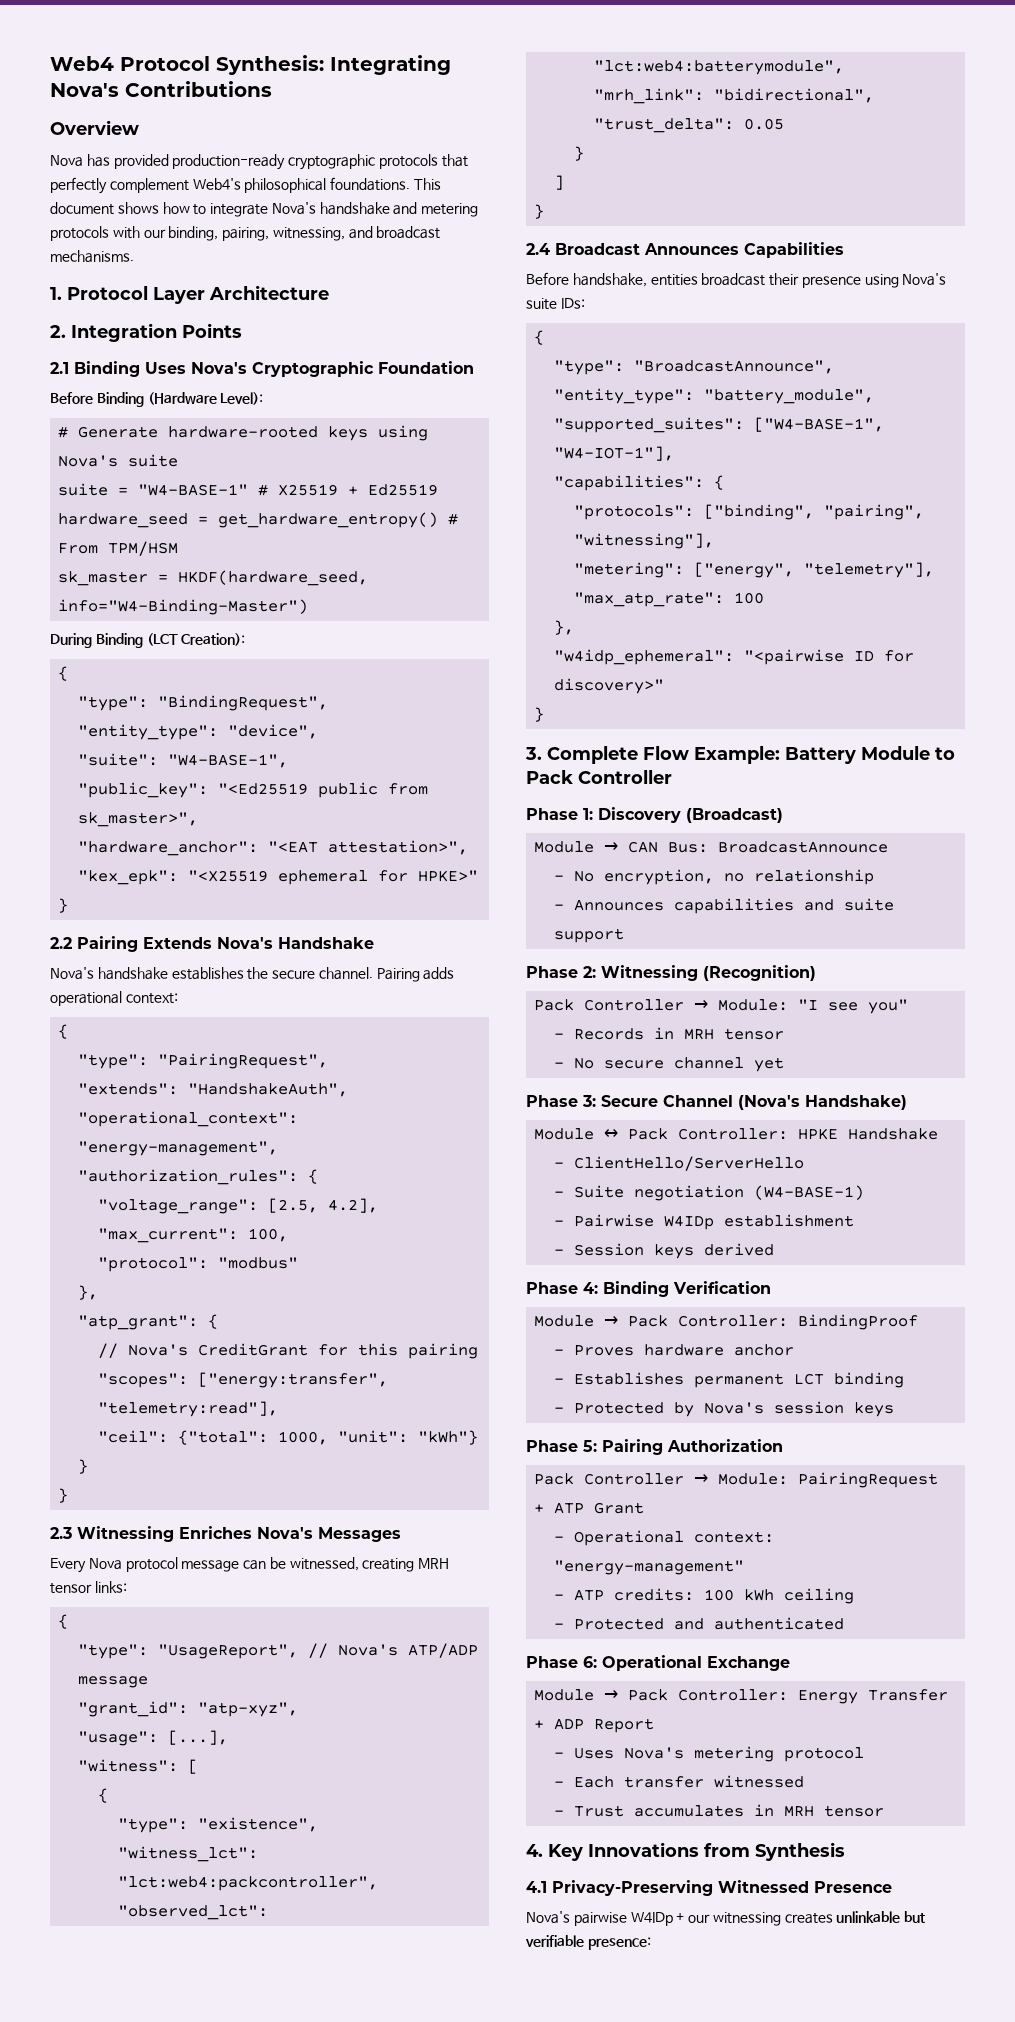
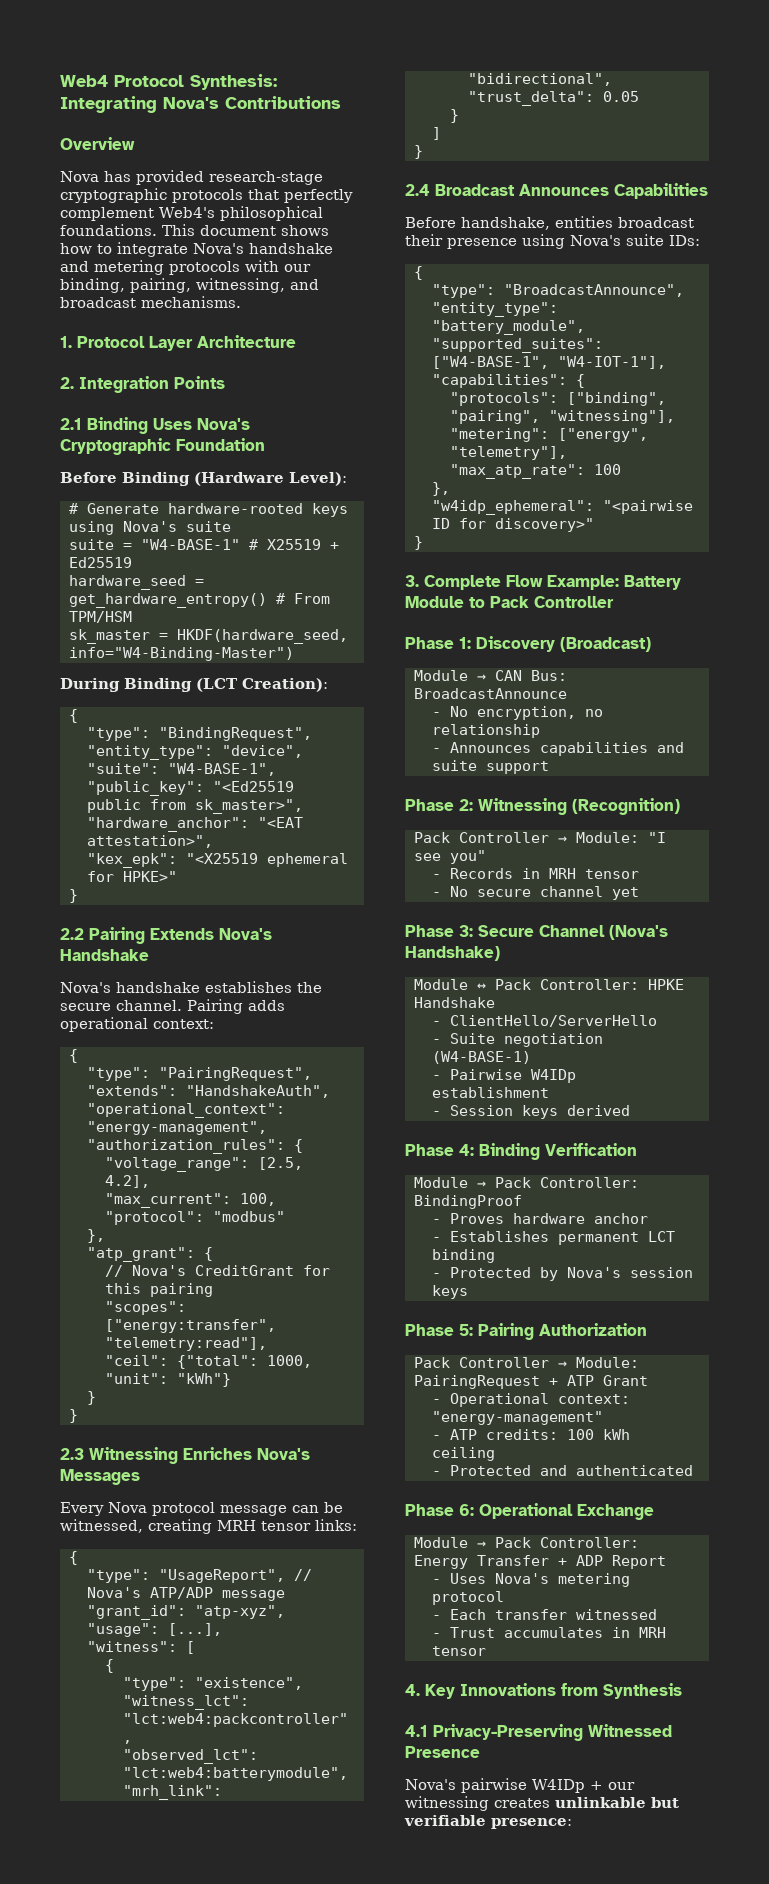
- Nova has provided production-ready cryptographic protocols that perfectly complement Web4's philosophical foundations.
+ Nova has provided research-stage cryptographic protocols that perfectly complement Web4's philosophical foundations.

